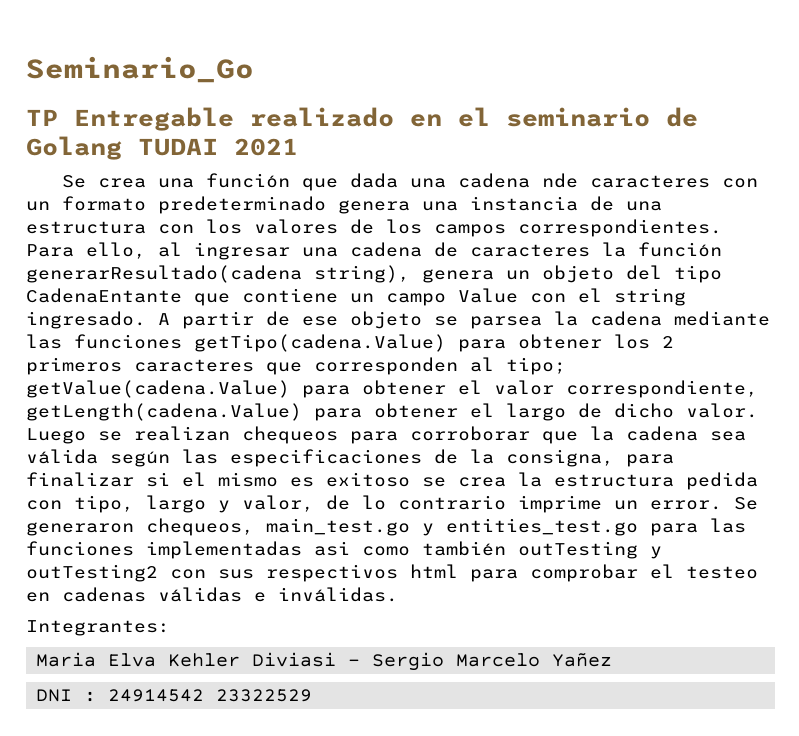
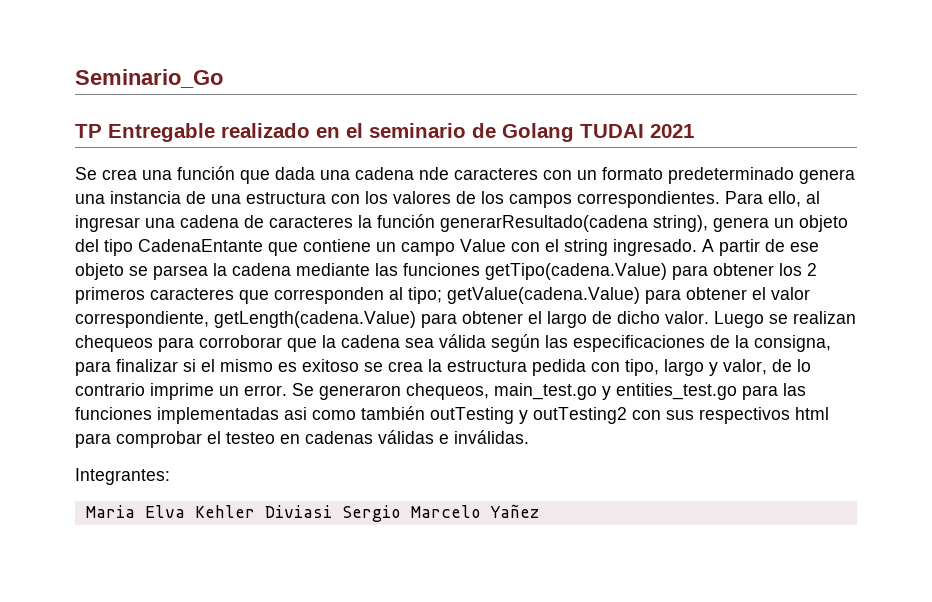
- Maria Elva Kehler Diviasi - Sergio Marcelo Yañez
+ Maria Elva Kehler Diviasi Sergio Marcelo Yañez
- DNI : 24914542 23322529

